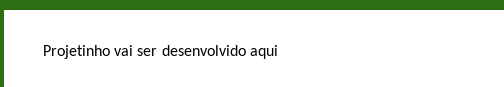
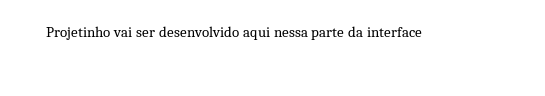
- Projetinho vai ser desenvolvido aqui
+ Projetinho vai ser desenvolvido aqui nessa parte da interface

